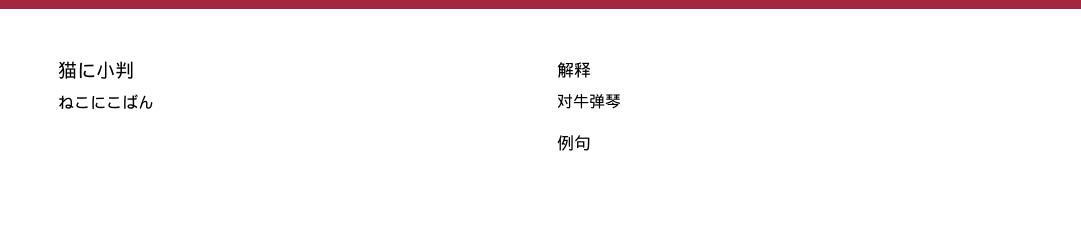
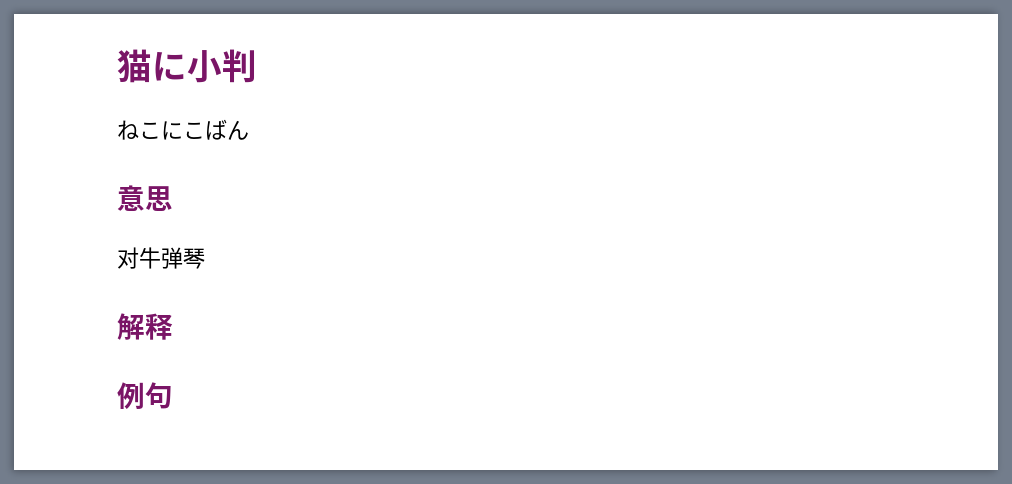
- 解释
+ 意思
+ 解释

